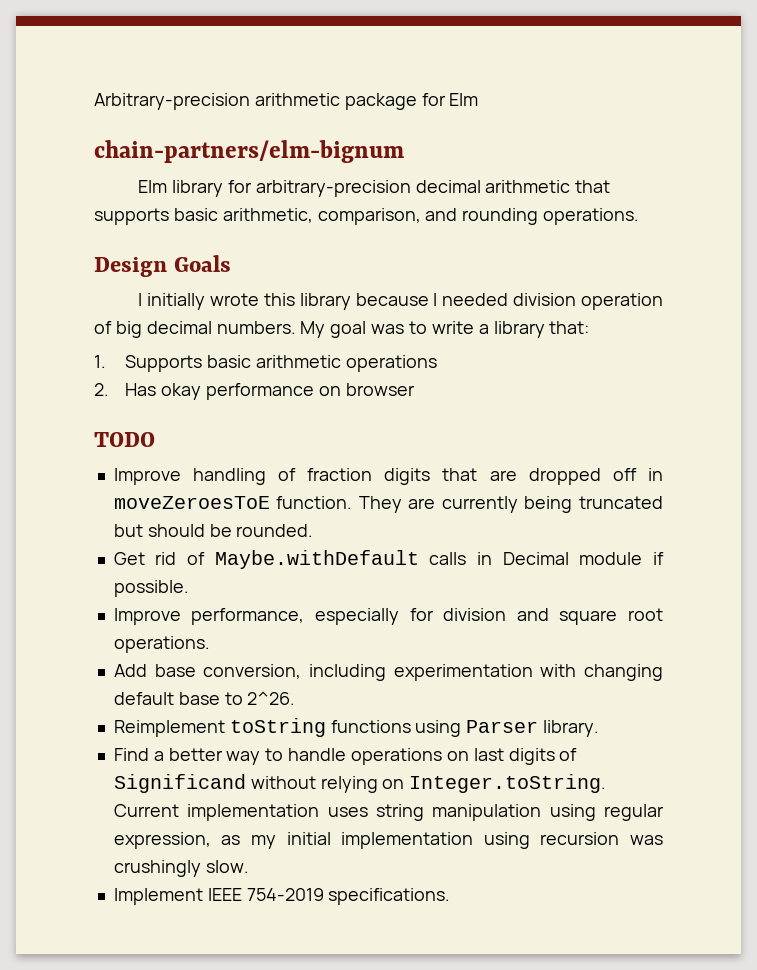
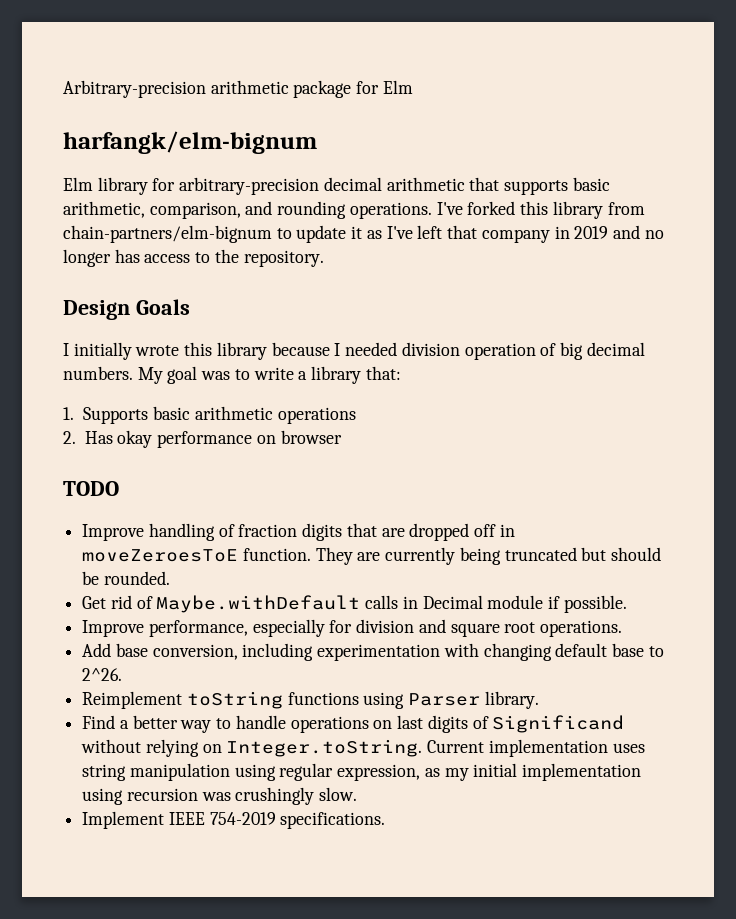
- chain-partners/elm-bignum
+ harfangk/elm-bignum
+ I've forked this library from chain-partners/elm-bignum to update it as I've left that company in 2019 and no longer has access to the repository.

